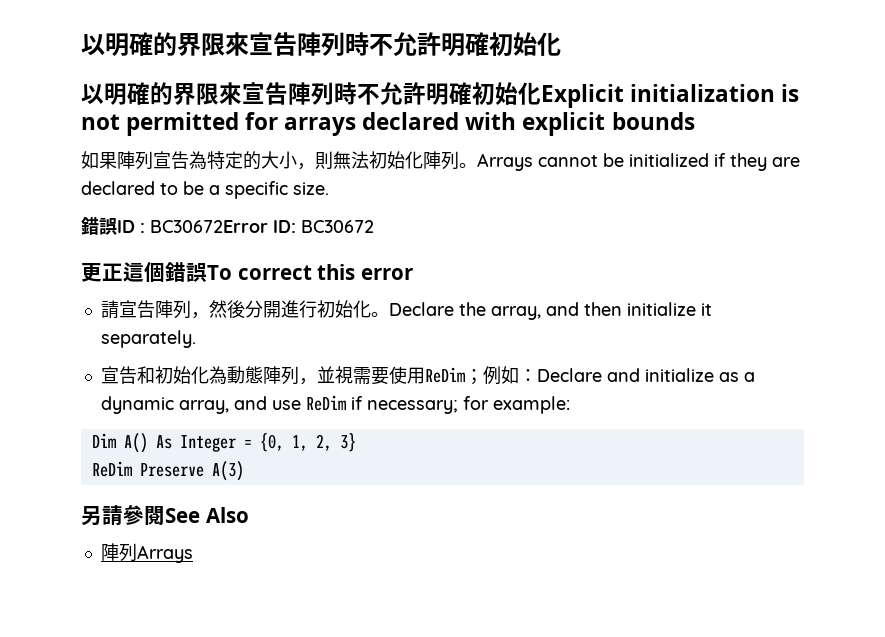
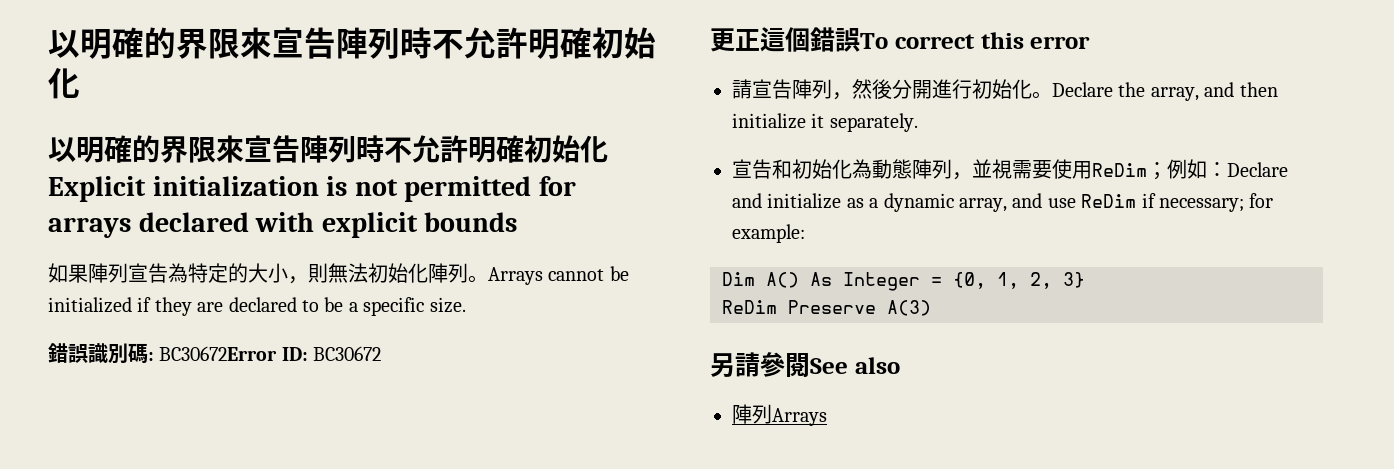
- 錯誤ID : BC30672Error ID: BC30672
+ 錯誤識別碼: BC30672Error ID: BC30672
- 另請參閱See Also
+ 另請參閱See also

